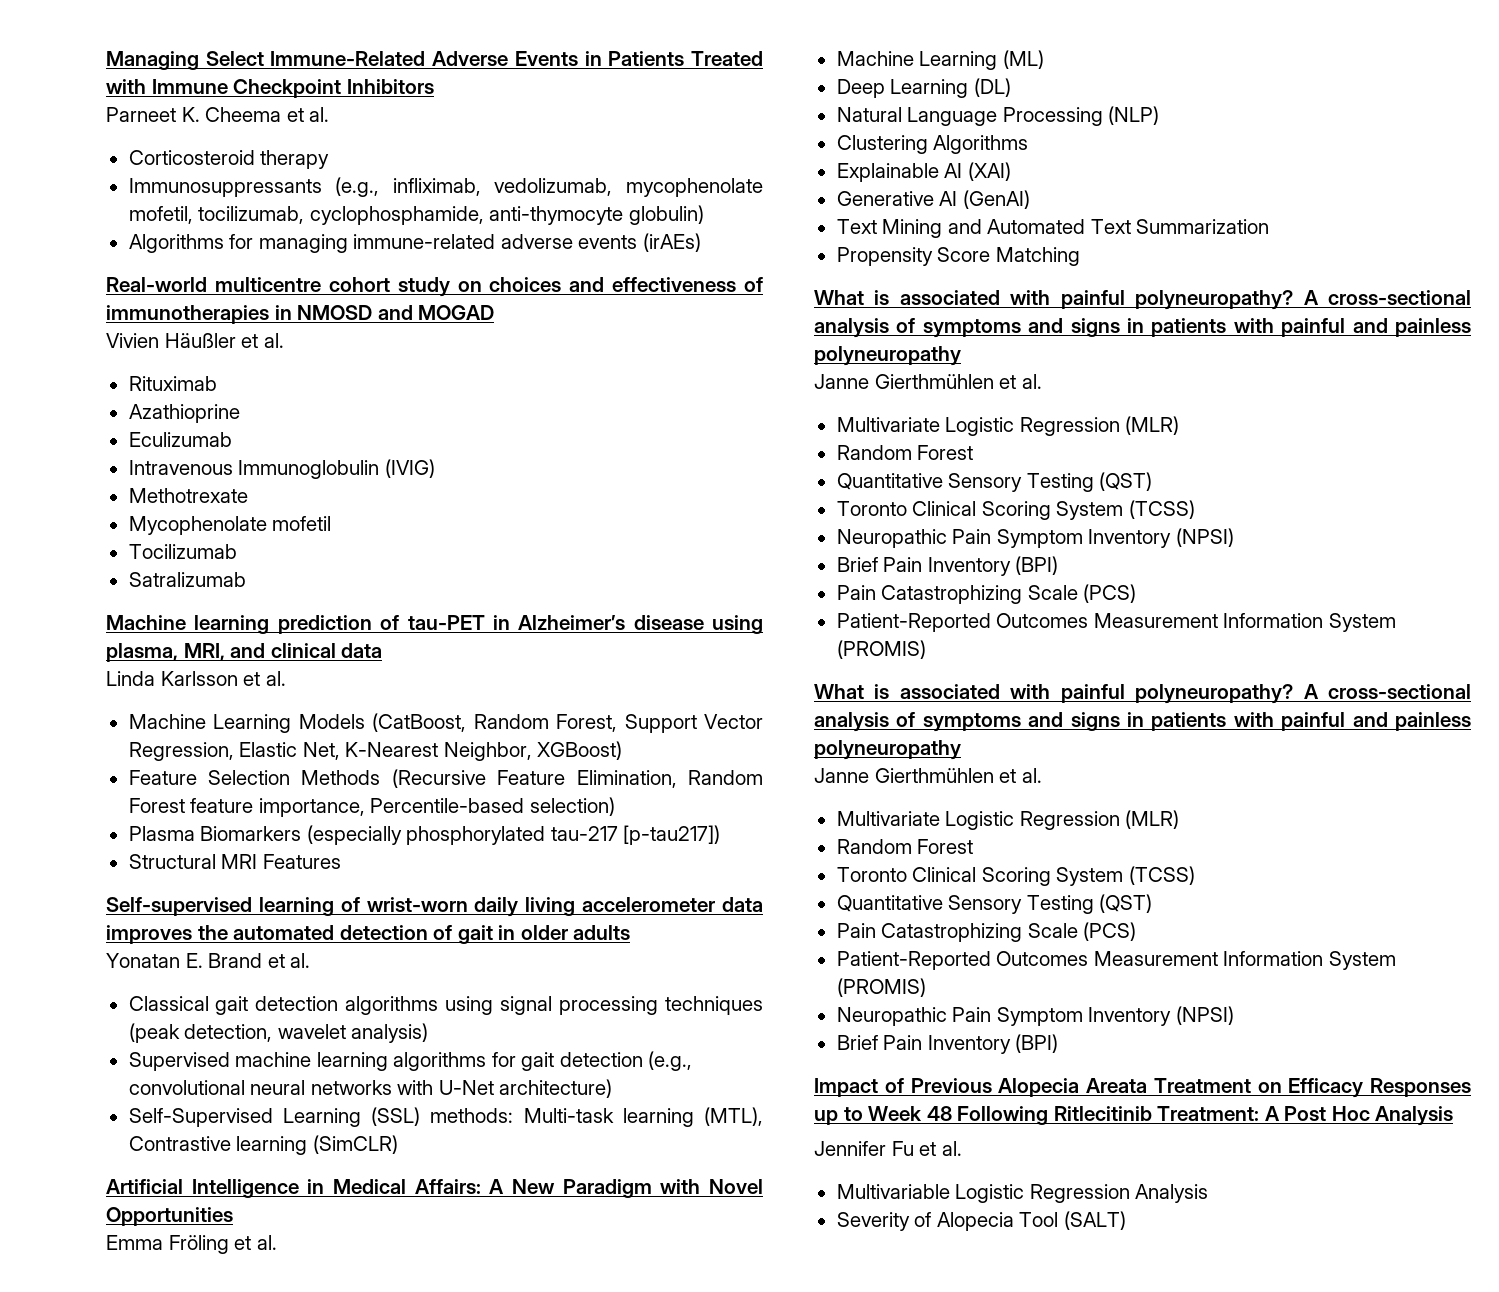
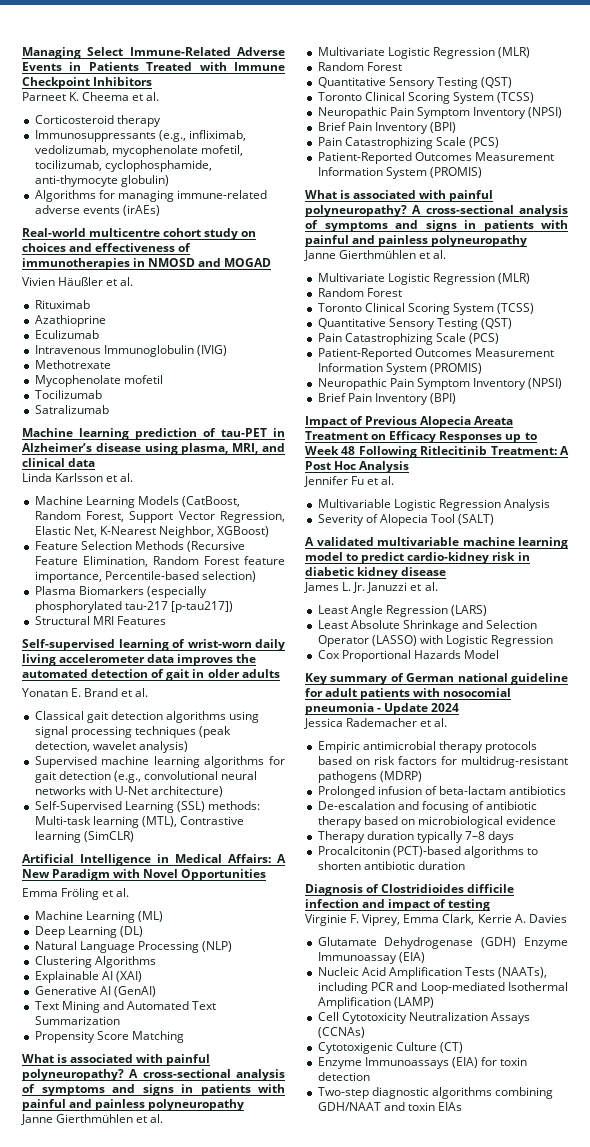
+ A validated multivariable machine learning model to predict cardio-kidney risk in diabetic kidney disease
+ James L. Jr. Januzzi et al.
+ Least Angle Regression (LARS)
+ Least Absolute Shrinkage and Selection Operator (LASSO) with Logistic Regression
+ Cox Proportional Hazards Model
+ Key summary of German national guideline for adult patients with nosocomial pneumonia - Update 2024
+ Jessica Rademacher et al.
+ Empiric antimicrobial therapy protocols based on risk factors for multidrug-resistant pathogens (MDRP)
+ Prolonged infusion of beta-lactam antibiotics
+ De-escalation and focusing of antibiotic therapy based on microbiological evidence
+ Therapy duration typically 7–8 days
+ Procalcitonin (PCT)-based algorithms to shorten antibiotic duration
+ Diagnosis of Clostridioides difficile infection and impact of testing
+ Virginie F. Viprey, Emma Clark, Kerrie A. Davies
+ Glutamate Dehydrogenase (GDH) Enzyme Immunoassay (EIA)
+ Nucleic Acid Amplification Tests (NAATs), including PCR and Loop-mediated Isothermal Amplification (LAMP)
+ Cell Cytotoxicity Neutralization Assays (CCNAs)
+ Cytotoxigenic Culture (CT)
+ Enzyme Immunoassays (EIA) for toxin detection
+ Two-step diagnostic algorithms combining GDH/NAAT and toxin EIAs

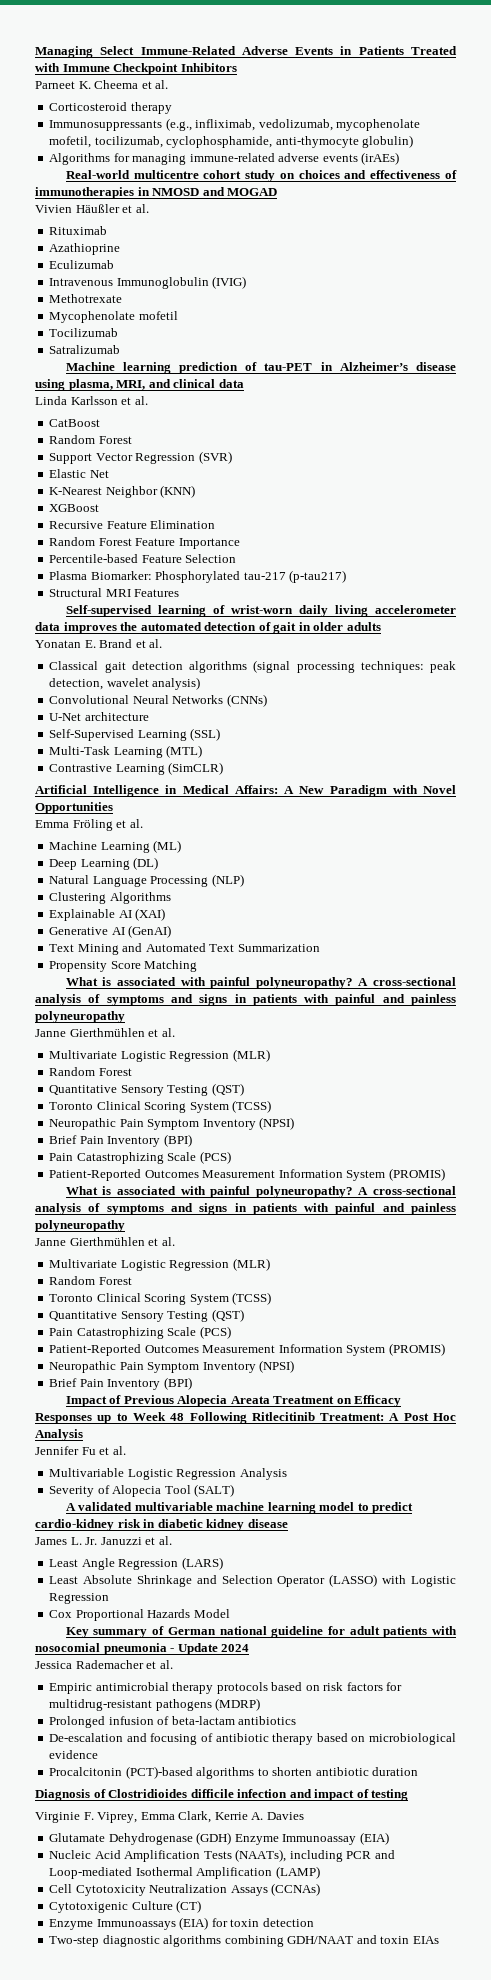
- Machine Learning Models (CatBoost, Random Forest, Support Vector Regression, Elastic Net, K-Nearest Neighbor, XGBoost)
- Feature Selection Methods (Recursive Feature Elimination, Random Forest feature importance, Percentile-based selection)
- Plasma Biomarkers (especially phosphorylated tau-217 [p-tau217])
+ CatBoost
+ Random Forest
+ Support Vector Regression (SVR)
+ Elastic Net
+ K-Nearest Neighbor (KNN)
+ XGBoost
+ Recursive Feature Elimination
+ Random Forest Feature Importance
+ Percentile-based Feature Selection
+ Plasma Biomarker: Phosphorylated tau-217 (p-tau217)
- Classical gait detection algorithms using signal processing techniques (peak detection, wavelet analysis)
- Supervised machine learning algorithms for gait detection (e.g., convolutional neural networks with U-Net architecture)
- Self-Supervised Learning (SSL) methods: Multi-task learning (MTL), Contrastive learning (SimCLR)
+ Classical gait detection algorithms (signal processing techniques: peak detection, wavelet analysis)
+ Convolutional Neural Networks (CNNs)
+ U-Net architecture
+ Self-Supervised Learning (SSL)
+ Multi-Task Learning (MTL)
+ Contrastive Learning (SimCLR)
- Therapy duration typically 7–8 days

